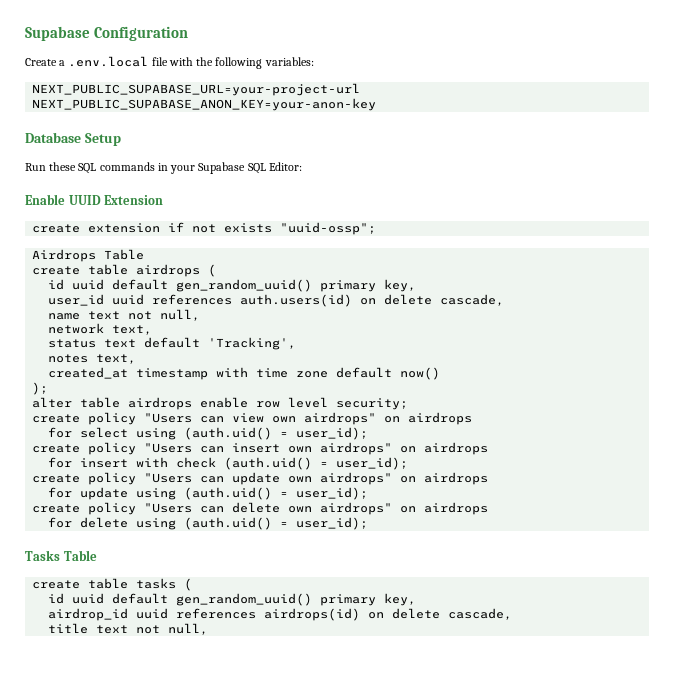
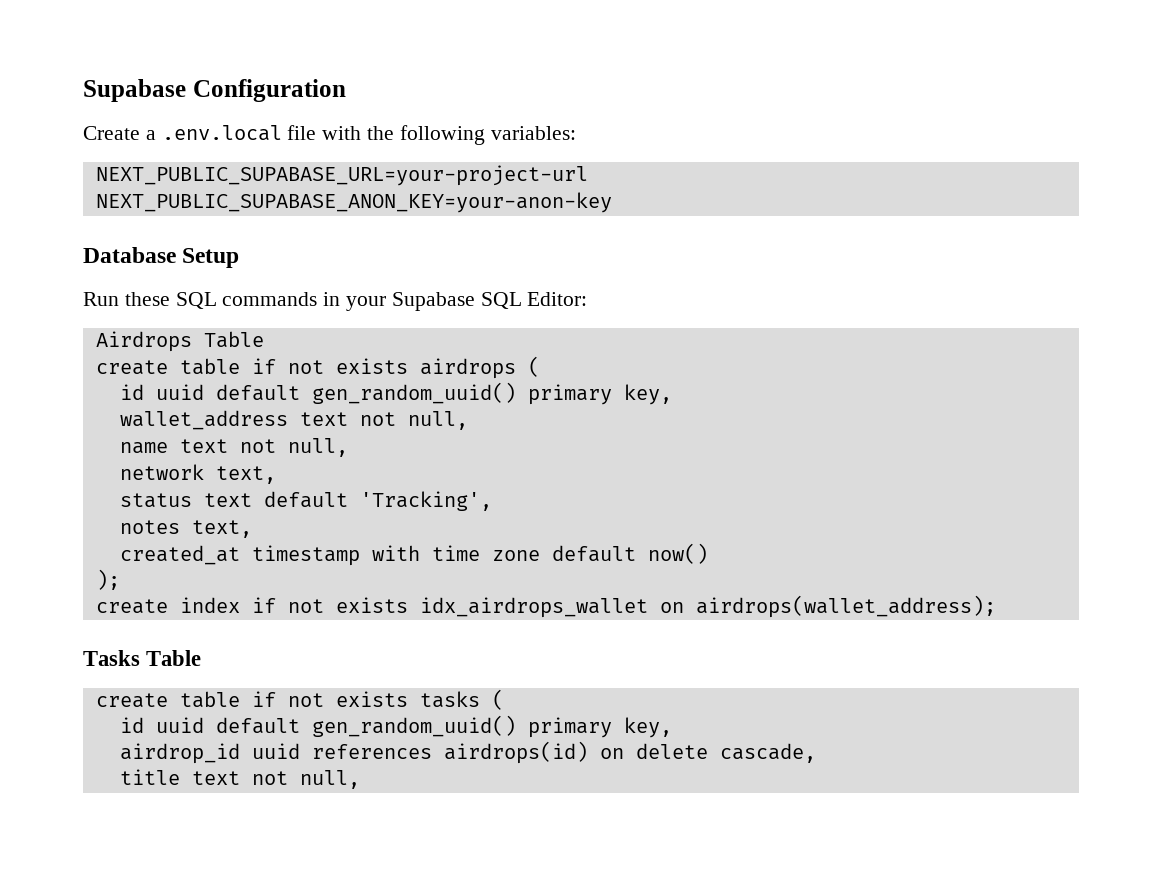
- Enable UUID Extension
- create extension if not exists "uuid-ossp";
- create table airdrops (
+ create table if not exists airdrops (
- user_id uuid references auth.users(id) on delete cascade,
+ wallet_address text not null,
- alter table airdrops enable row level security;
- create policy "Users can view own airdrops" on airdrops
- for select using (auth.uid() = user_id);
- create policy "Users can insert own airdrops" on airdrops
- for insert with check (auth.uid() = user_id);
- create policy "Users can update own airdrops" on airdrops
- for update using (auth.uid() = user_id);
- create policy "Users can delete own airdrops" on airdrops
- for delete using (auth.uid() = user_id);
+ create index if not exists idx_airdrops_wallet on airdrops(wallet_address);
- create table tasks (
+ create table if not exists tasks (

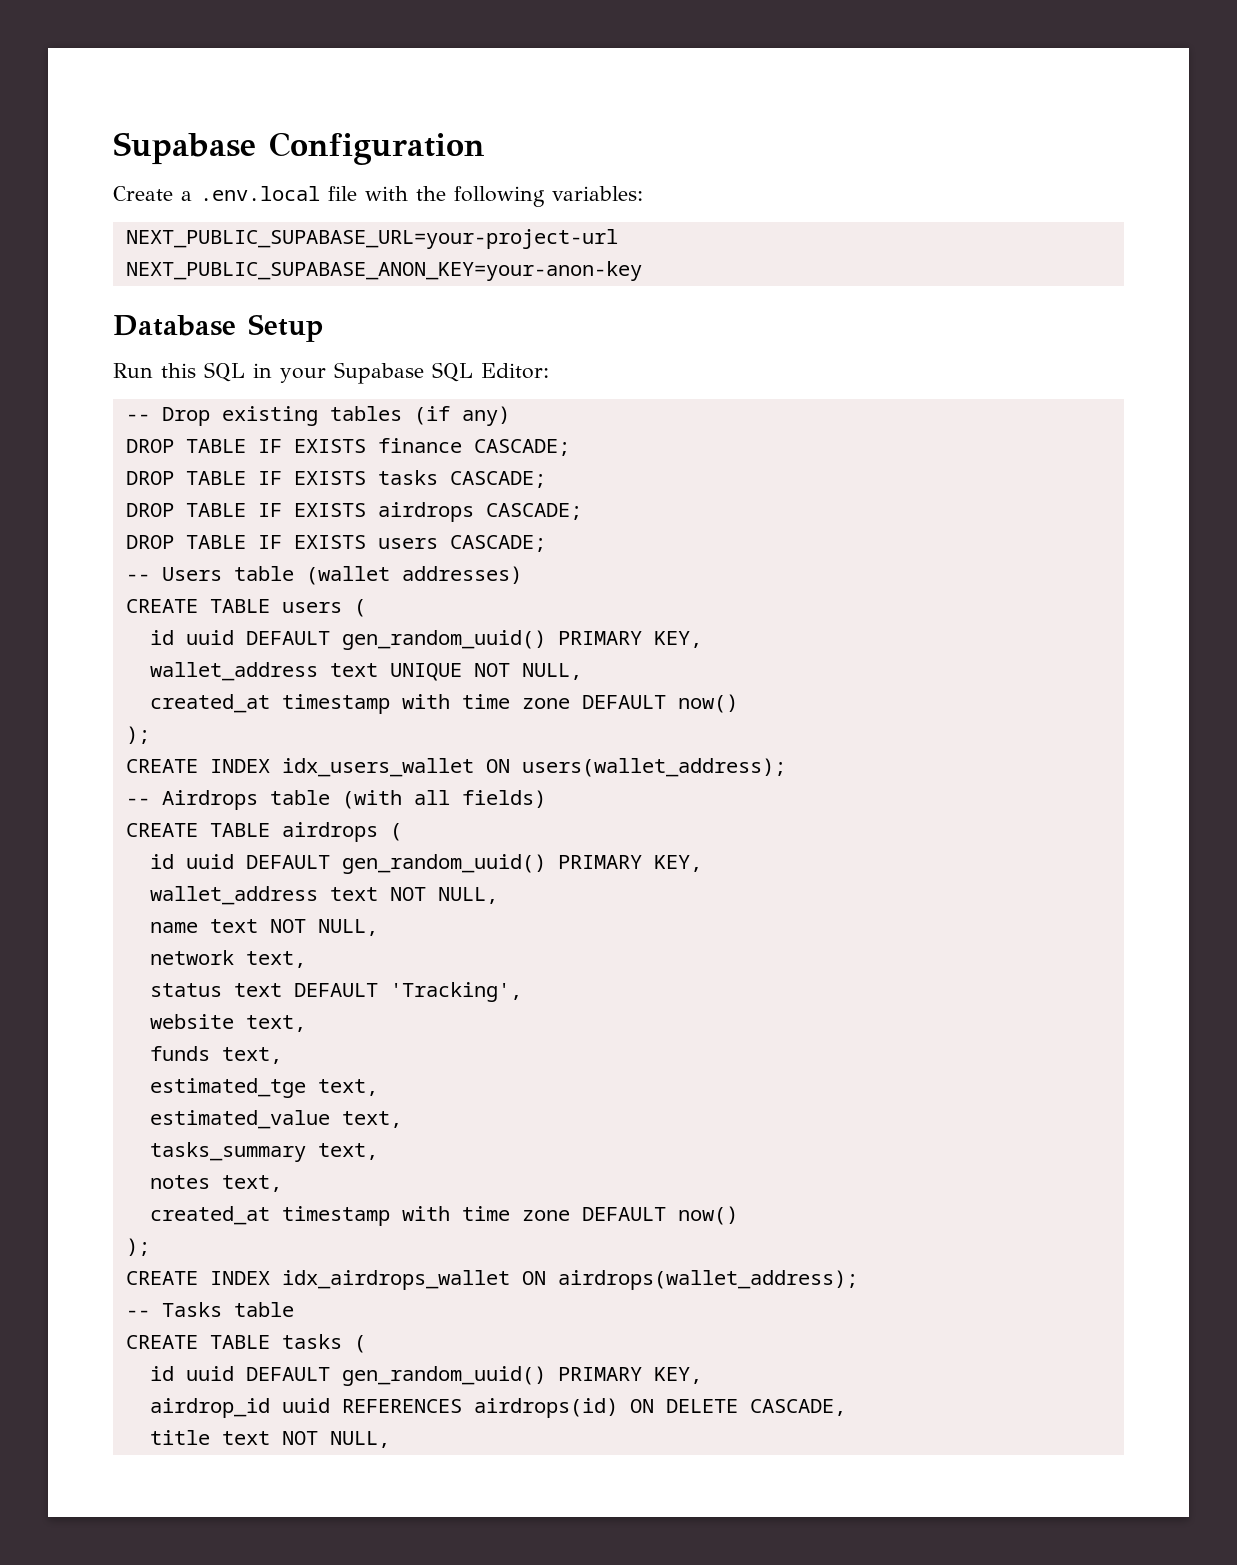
- Run these SQL commands in your Supabase SQL Editor:
+ Run this SQL in your Supabase SQL Editor:
- Airdrops Table
- create table if not exists airdrops (
- id uuid default gen_random_uuid() primary key,
- wallet_address text not null,
+ -- Drop existing tables (if any)
+ DROP TABLE IF EXISTS finance CASCADE;
+ DROP TABLE IF EXISTS tasks CASCADE;
+ DROP TABLE IF EXISTS airdrops CASCADE;
+ DROP TABLE IF EXISTS users CASCADE;
+ -- Users table (wallet addresses)
+ CREATE TABLE users (
+ id uuid DEFAULT gen_random_uuid() PRIMARY KEY,
+ wallet_address text UNIQUE NOT NULL,
+ created_at timestamp with time zone DEFAULT now()
+ );
+ CREATE INDEX idx_users_wallet ON users(wallet_address);
+ -- Airdrops table (with all fields)
+ CREATE TABLE airdrops (
+ id uuid DEFAULT gen_random_uuid() PRIMARY KEY,
+ wallet_address text NOT NULL,
- name text not null,
+ name text NOT NULL,
- status text default 'Tracking',
+ status text DEFAULT 'Tracking',
+ website text,
+ funds text,
+ estimated_tge text,
+ estimated_value text,
+ tasks_summary text,
  notes text,
- created_at timestamp with time zone default now()
+ created_at timestamp with time zone DEFAULT now()
  );
- create index if not exists idx_airdrops_wallet on airdrops(wallet_address);
- Tasks Table
- create table if not exists tasks (
- id uuid default gen_random_uuid() primary key,
- airdrop_id uuid references airdrops(id) on delete cascade,
+ CREATE INDEX idx_airdrops_wallet ON airdrops(wallet_address);
+ -- Tasks table
+ CREATE TABLE tasks (
+ id uuid DEFAULT gen_random_uuid() PRIMARY KEY,
+ airdrop_id uuid REFERENCES airdrops(id) ON DELETE CASCADE,
- title text not null,
+ title text NOT NULL,

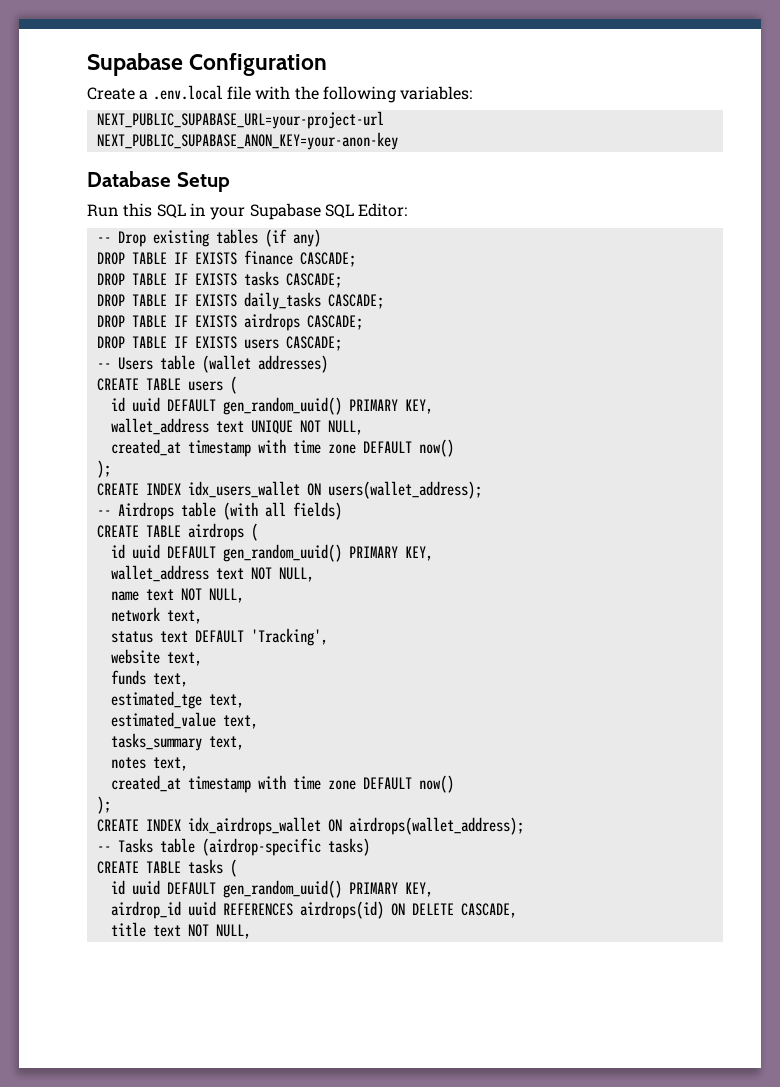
+ DROP TABLE IF EXISTS daily_tasks CASCADE;
- -- Tasks table
+ -- Tasks table (airdrop-specific tasks)

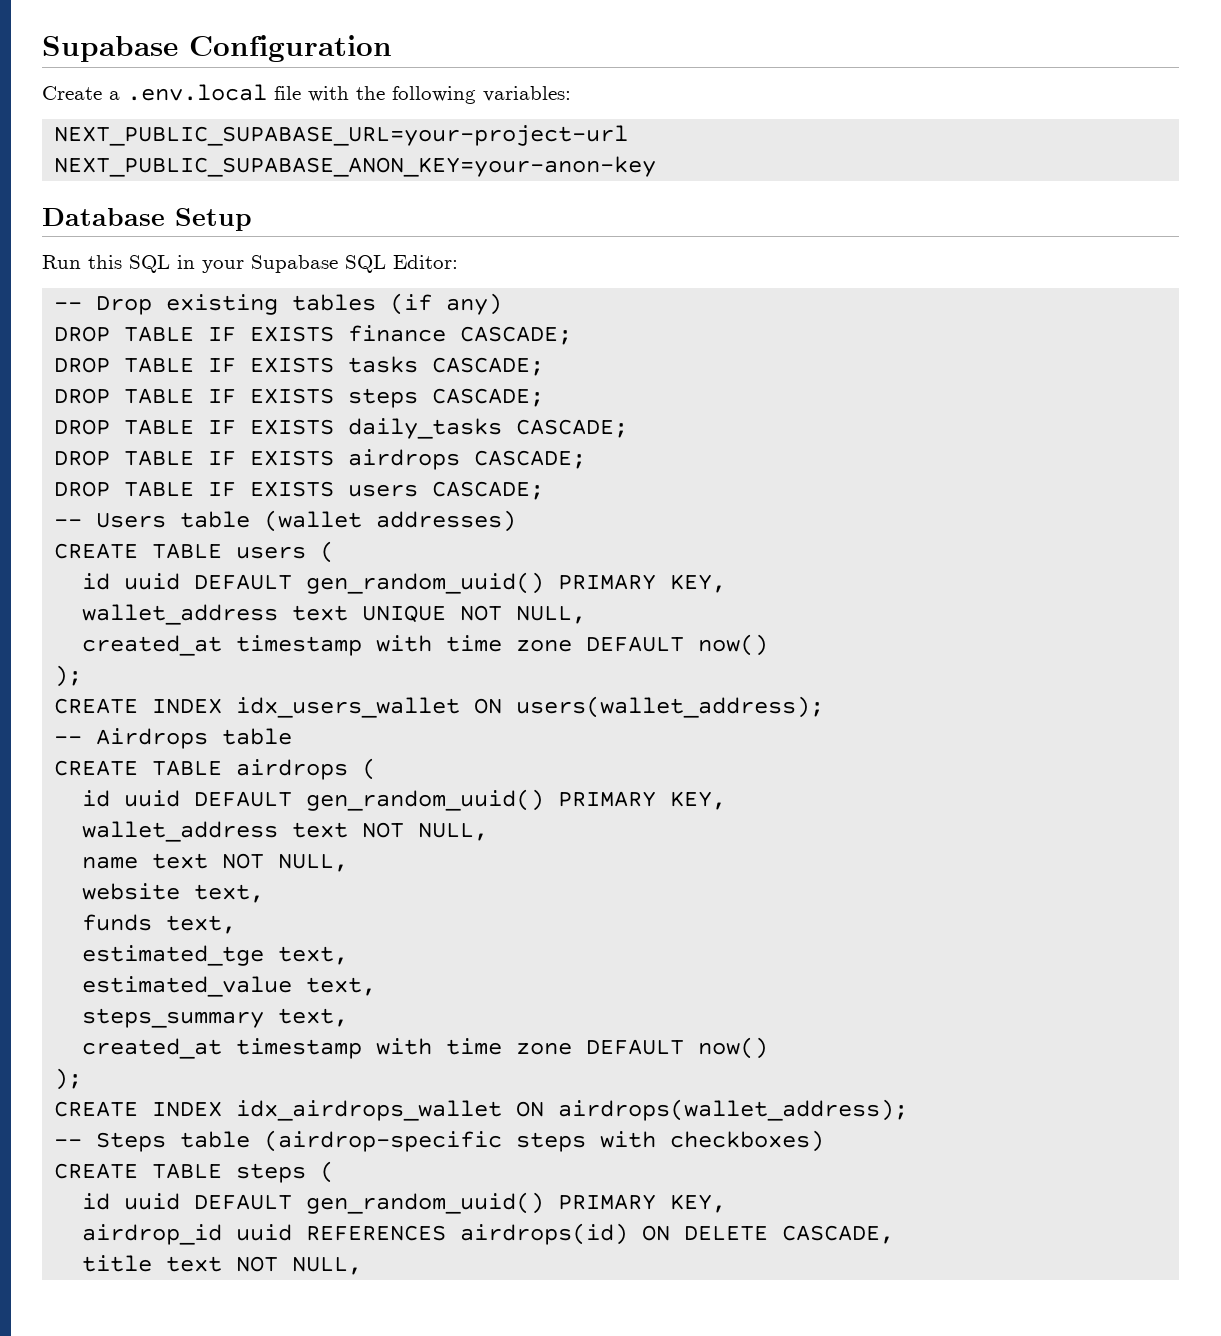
+ DROP TABLE IF EXISTS steps CASCADE;
- -- Airdrops table (with all fields)
+ -- Airdrops table
- network text,
- status text DEFAULT 'Tracking',
- tasks_summary text,
- notes text,
+ steps_summary text,
- -- Tasks table (airdrop-specific tasks)
- CREATE TABLE tasks (
+ -- Steps table (airdrop-specific steps with checkboxes)
+ CREATE TABLE steps (

